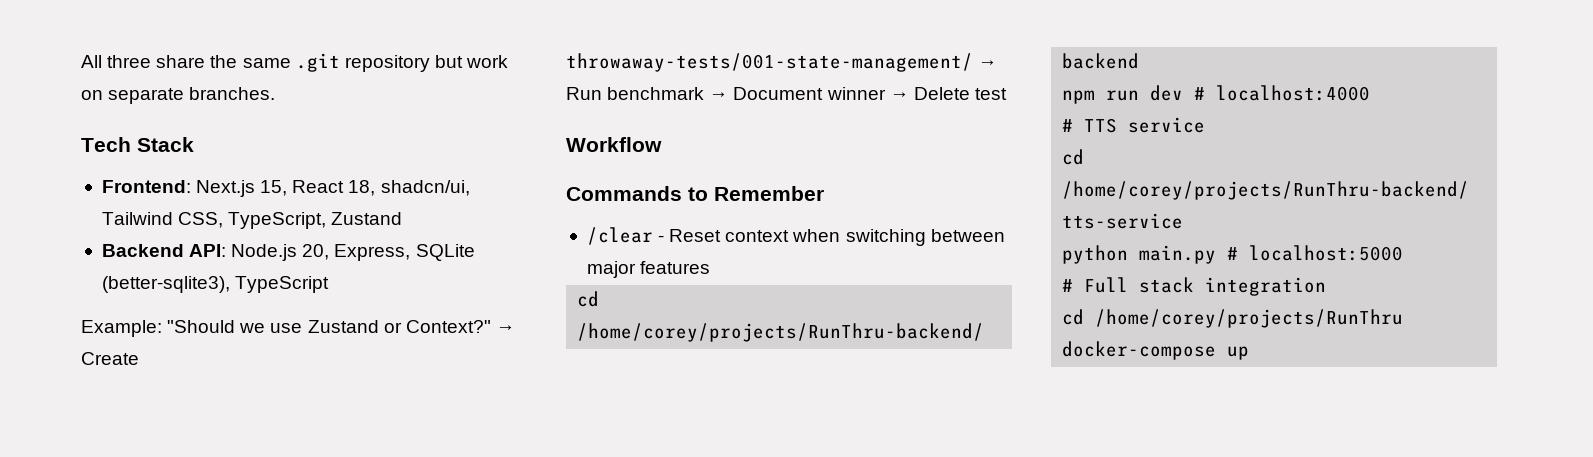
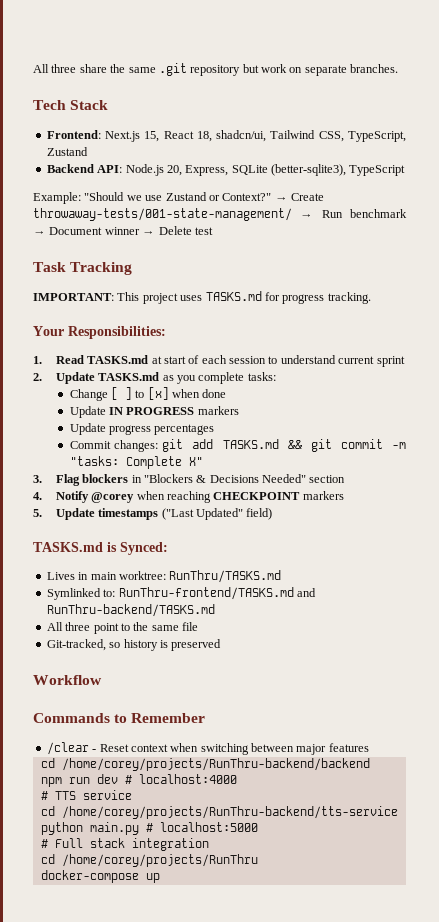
+ Task Tracking
+ IMPORTANT: This project uses TASKS.md for progress tracking.
+ Your Responsibilities:
+ 1. Read TASKS.md at start of each session to understand current sprint
+ 2. Update TASKS.md as you complete tasks:
+ Change [ ] to [x] when done
+ Update IN PROGRESS markers
+ Update progress percentages
+ Commit changes: git add TASKS.md && git commit -m "tasks: Complete X"
+ 3. Flag blockers in "Blockers & Decisions Needed" section
+ 4. Notify @corey when reaching CHECKPOINT markers
+ 5. Update timestamps ("Last Updated" field)
+ TASKS.md is Synced:
+ Lives in main worktree: RunThru/TASKS.md
+ Symlinked to: RunThru-frontend/TASKS.md and RunThru-backend/TASKS.md
+ All three point to the same file
+ Git-tracked, so history is preserved

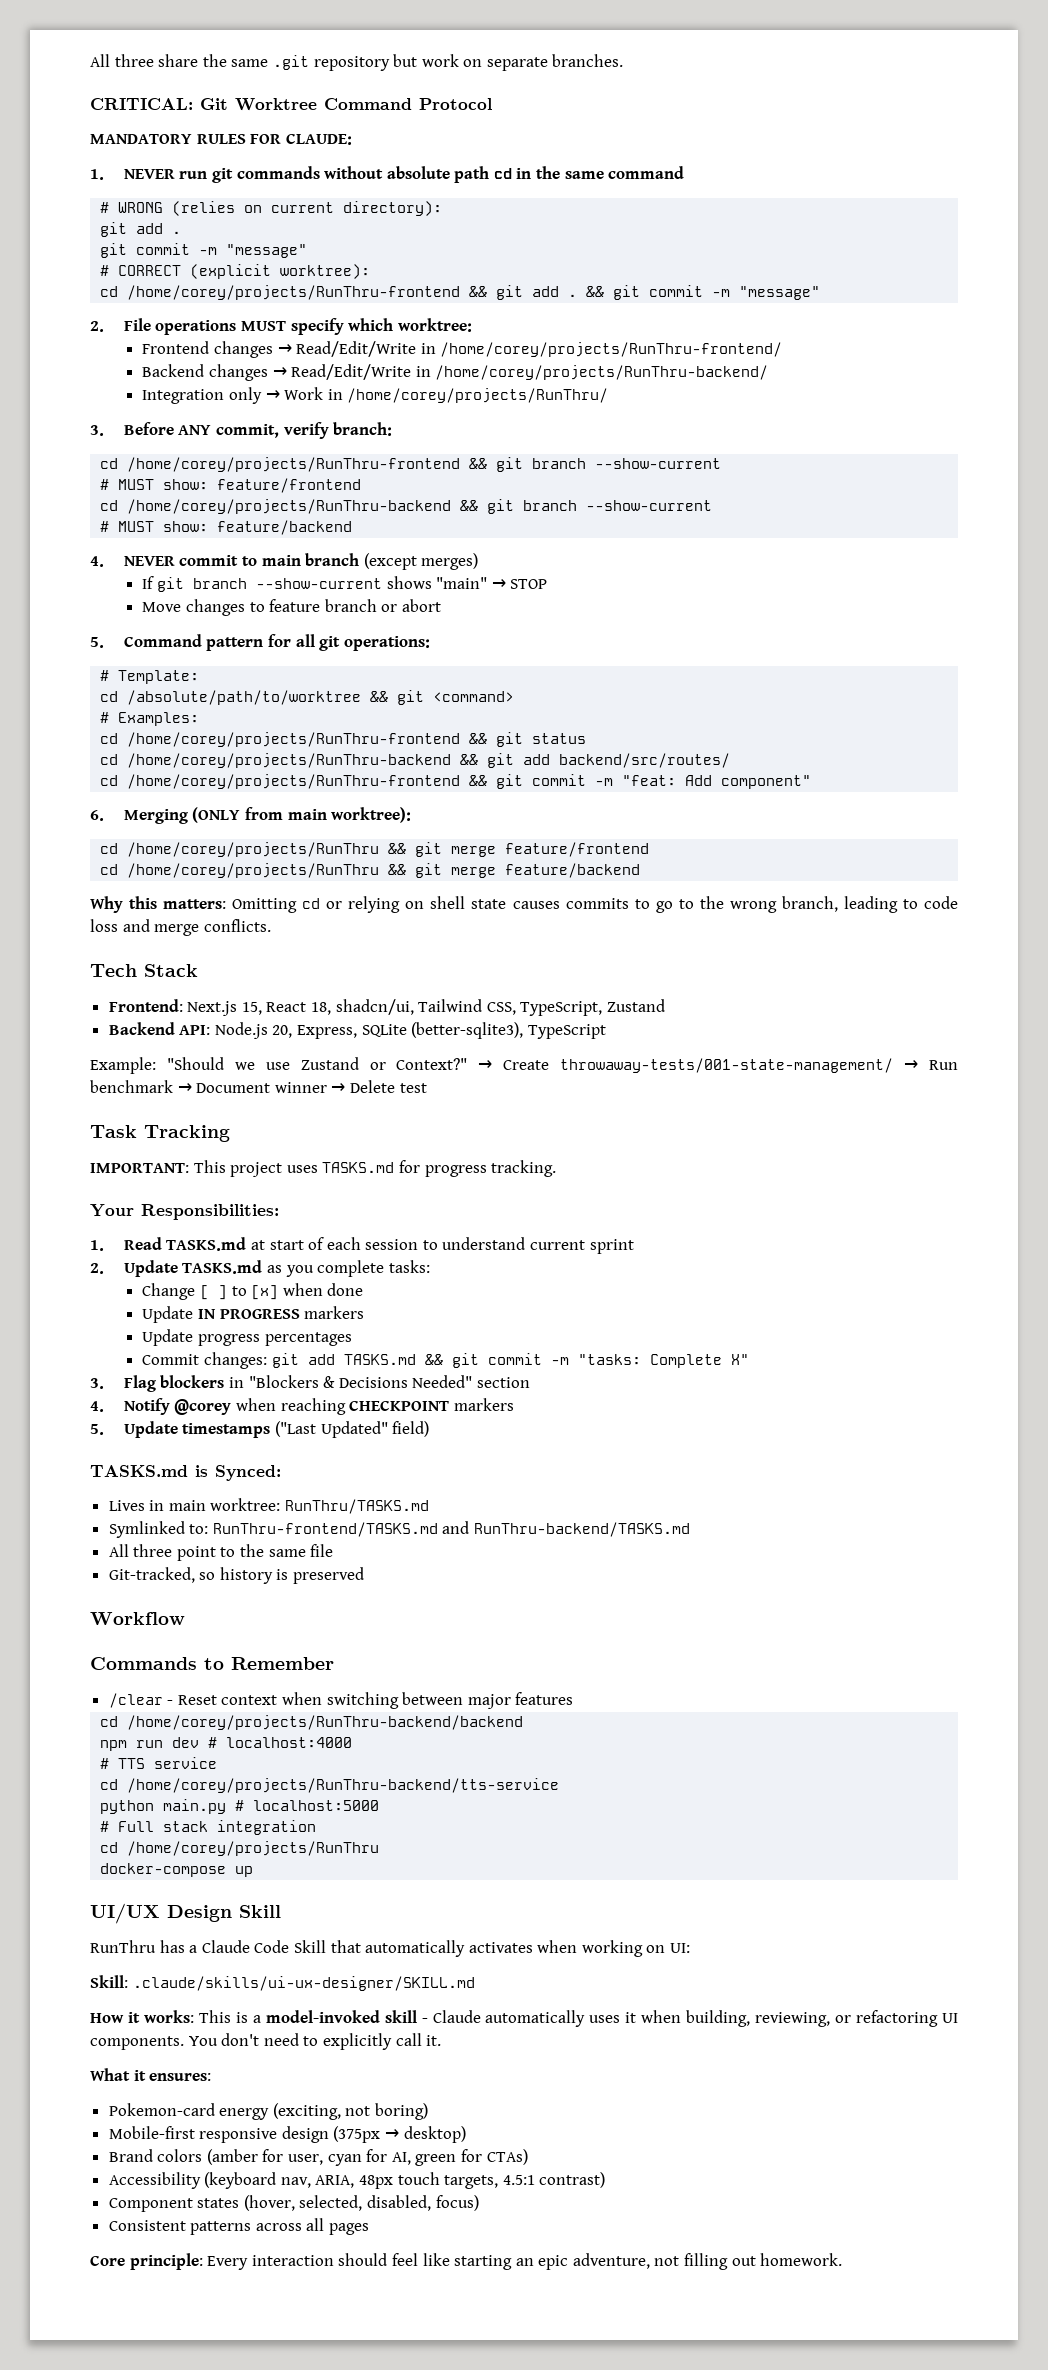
+ CRITICAL: Git Worktree Command Protocol
+ MANDATORY RULES FOR CLAUDE:
+ 1. NEVER run git commands without absolute path cd in the same command
+ # WRONG (relies on current directory):
+ git add .
+ git commit -m "message"
+ # CORRECT (explicit worktree):
+ cd /home/corey/projects/RunThru-frontend && git add . && git commit -m "message"
+ 2. File operations MUST specify which worktree:
+ Frontend changes → Read/Edit/Write in /home/corey/projects/RunThru-frontend/
+ Backend changes → Read/Edit/Write in /home/corey/projects/RunThru-backend/
+ Integration only → Work in /home/corey/projects/RunThru/
+ 3. Before ANY commit, verify branch:
+ cd /home/corey/projects/RunThru-frontend && git branch --show-current
+ # MUST show: feature/frontend
+ cd /home/corey/projects/RunThru-backend && git branch --show-current
+ # MUST show: feature/backend
+ 4. NEVER commit to main branch (except merges)
+ If git branch --show-current shows "main" → STOP
+ Move changes to feature branch or abort
+ 5. Command pattern for all git operations:
+ # Template:
+ cd /absolute/path/to/worktree && git <command>
+ # Examples:
+ cd /home/corey/projects/RunThru-frontend && git status
+ cd /home/corey/projects/RunThru-backend && git add backend/src/routes/
+ cd /home/corey/projects/RunThru-frontend && git commit -m "feat: Add component"
+ 6. Merging (ONLY from main worktree):
+ cd /home/corey/projects/RunThru && git merge feature/frontend
+ cd /home/corey/projects/RunThru && git merge feature/backend
+ Why this matters: Omitting cd or relying on shell state causes commits to go to the wrong branch, leading to code loss and merge conflicts.
+ UI/UX Design Skill
+ RunThru has a Claude Code Skill that automatically activates when working on UI:
+ Skill: .claude/skills/ui-ux-designer/SKILL.md
+ How it works: This is a model-invoked skill - Claude automatically uses it when building, reviewing, or refactoring UI components. You don't need to explicitly call it.
+ What it ensures:
+ Pokemon-card energy (exciting, not boring)
+ Mobile-first responsive design (375px → desktop)
+ Brand colors (amber for user, cyan for AI, green for CTAs)
+ Accessibility (keyboard nav, ARIA, 48px touch targets, 4.5:1 contrast)
+ Component states (hover, selected, disabled, focus)
+ Consistent patterns across all pages
+ Core principle: Every interaction should feel like starting an epic adventure, not filling out homework.

